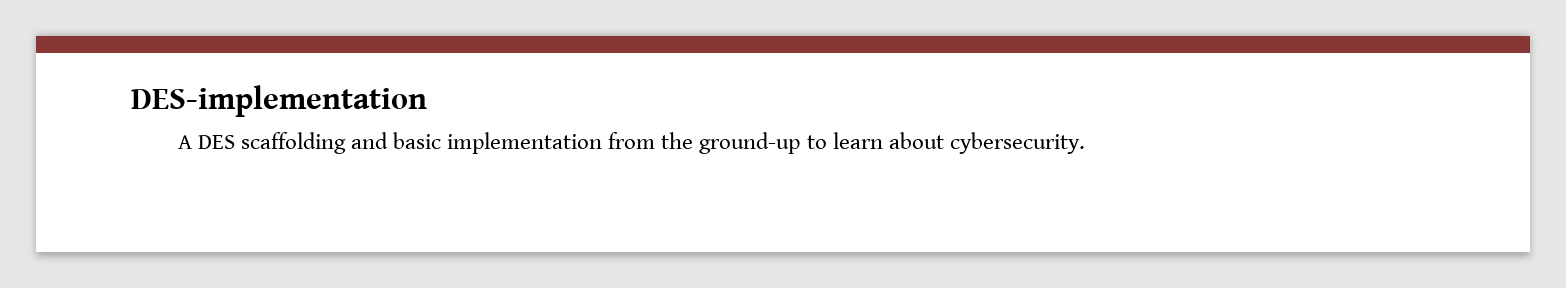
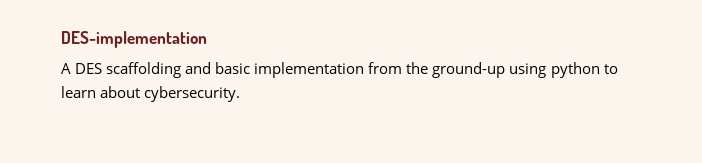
- A DES scaffolding and basic implementation from the ground-up to learn about cybersecurity.
+ A DES scaffolding and basic implementation from the ground-up using python to learn about cybersecurity.

